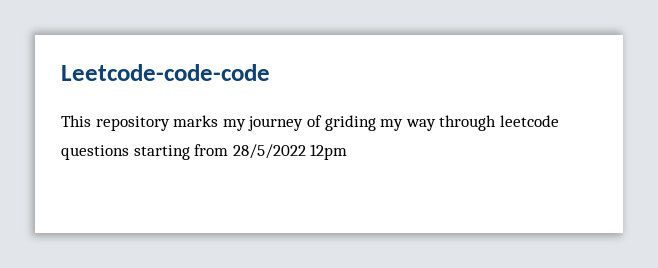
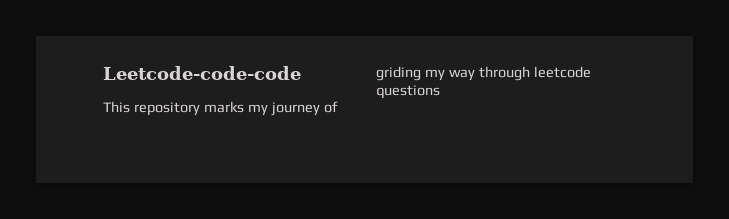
- This repository marks my journey of griding my way through leetcode questions starting from 28/5/2022 12pm
+ This repository marks my journey of griding my way through leetcode questions

